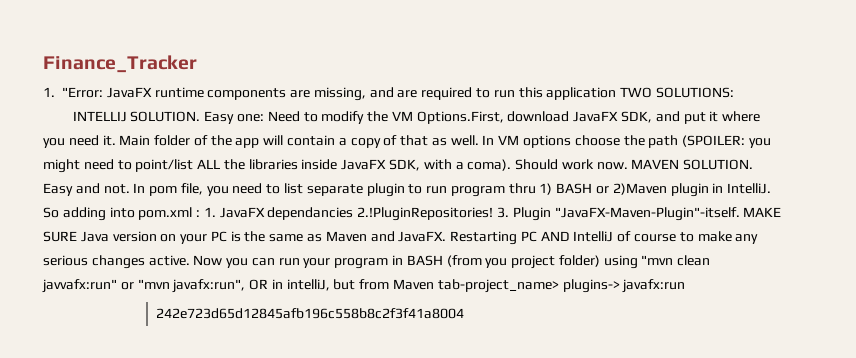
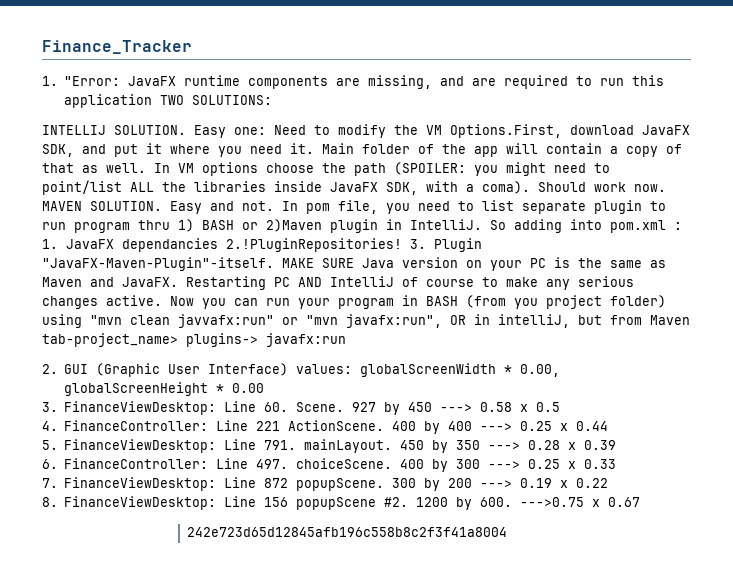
+ 2. GUI (Graphic User Interface) values: globalScreenWidth * 0.00, globalScreenHeight * 0.00
+ 3. FinanceViewDesktop: Line 60. Scene. 927 by 450 ---> 0.58 x 0.5
+ 4. FinanceController: Line 221 ActionScene. 400 by 400 ---> 0.25 x 0.44
+ 5. FinanceViewDesktop: Line 791. mainLayout. 450 by 350 ---> 0.28 x 0.39
+ 6. FinanceController: Line 497. choiceScene. 400 by 300 ---> 0.25 x 0.33
+ 7. FinanceViewDesktop: Line 872 popupScene. 300 by 200 ---> 0.19 x 0.22
+ 8. FinanceViewDesktop: Line 156 popupScene #2. 1200 by 600. --->0.75 x 0.67

